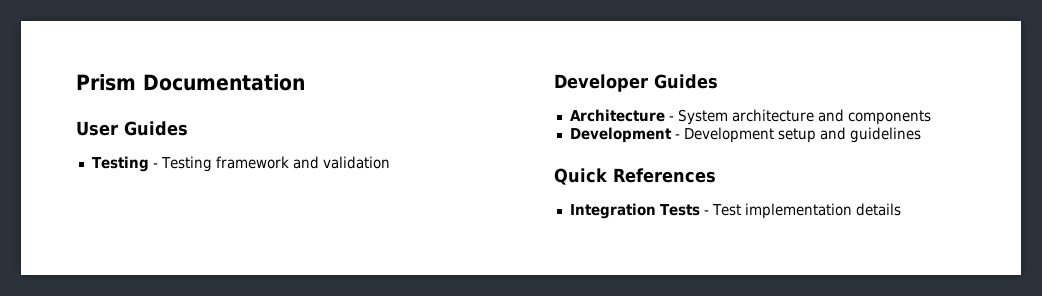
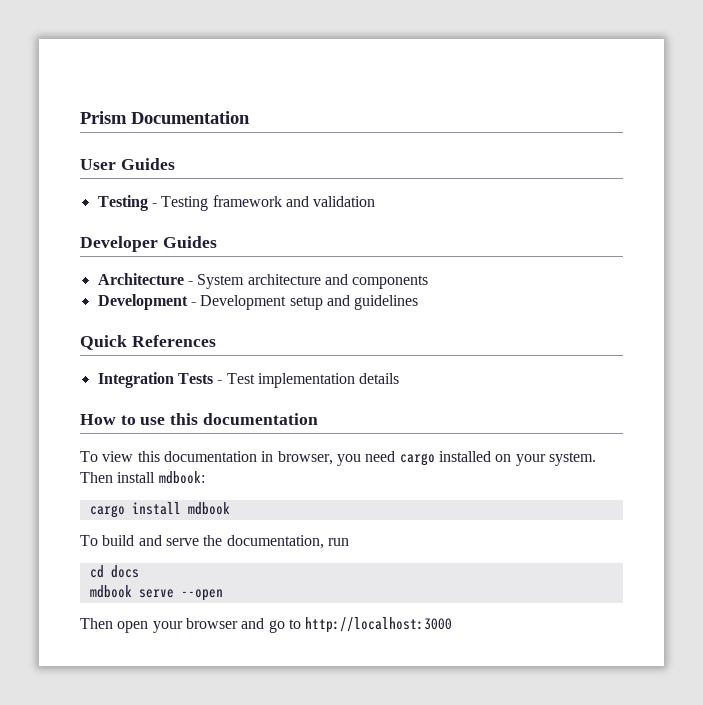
+ How to use this documentation
+ To view this documentation in browser, you need cargo installed on your system. Then install mdbook:
+ cargo install mdbook
+ To build and serve the documentation, run
+ cd docs
+ mdbook serve --open
+ Then open your browser and go to http://localhost:3000

